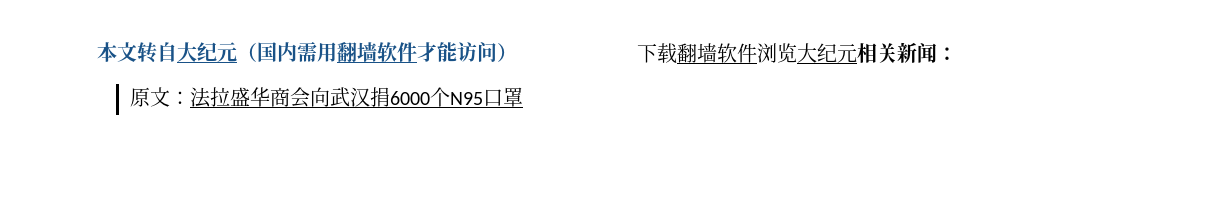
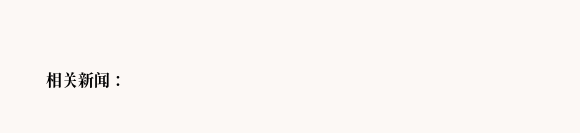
- 本文转自大纪元（国内需用翻墙软件才能访问）
- 原文：法拉盛华商会向武汉捐6000个N95口罩
- 下载翻墙软件浏览大纪元相关新闻：
+ 相关新闻：

